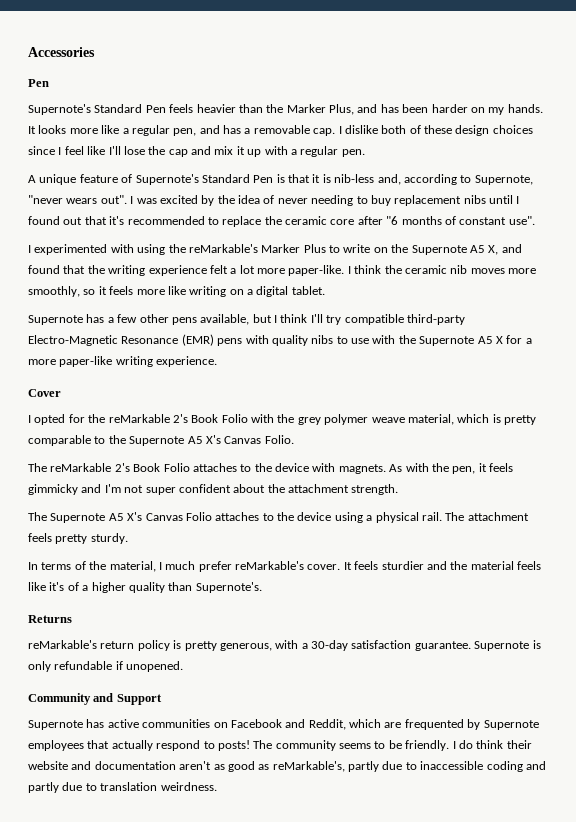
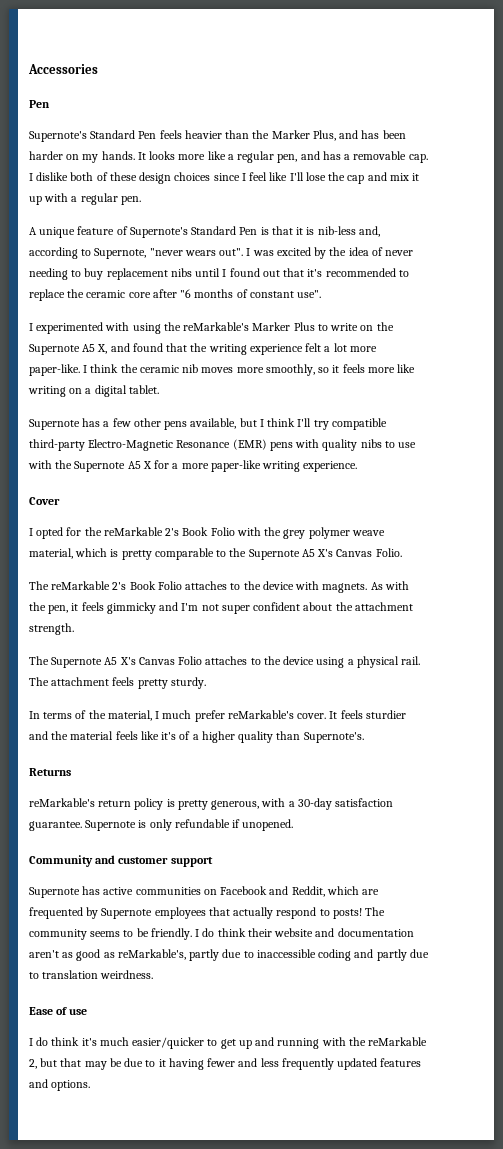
- Community and Support
+ Community and customer support
+ Ease of use
+ I do think it's much easier/quicker to get up and running with the reMarkable 2, but that may be due to it having fewer and less frequently updated features and options.

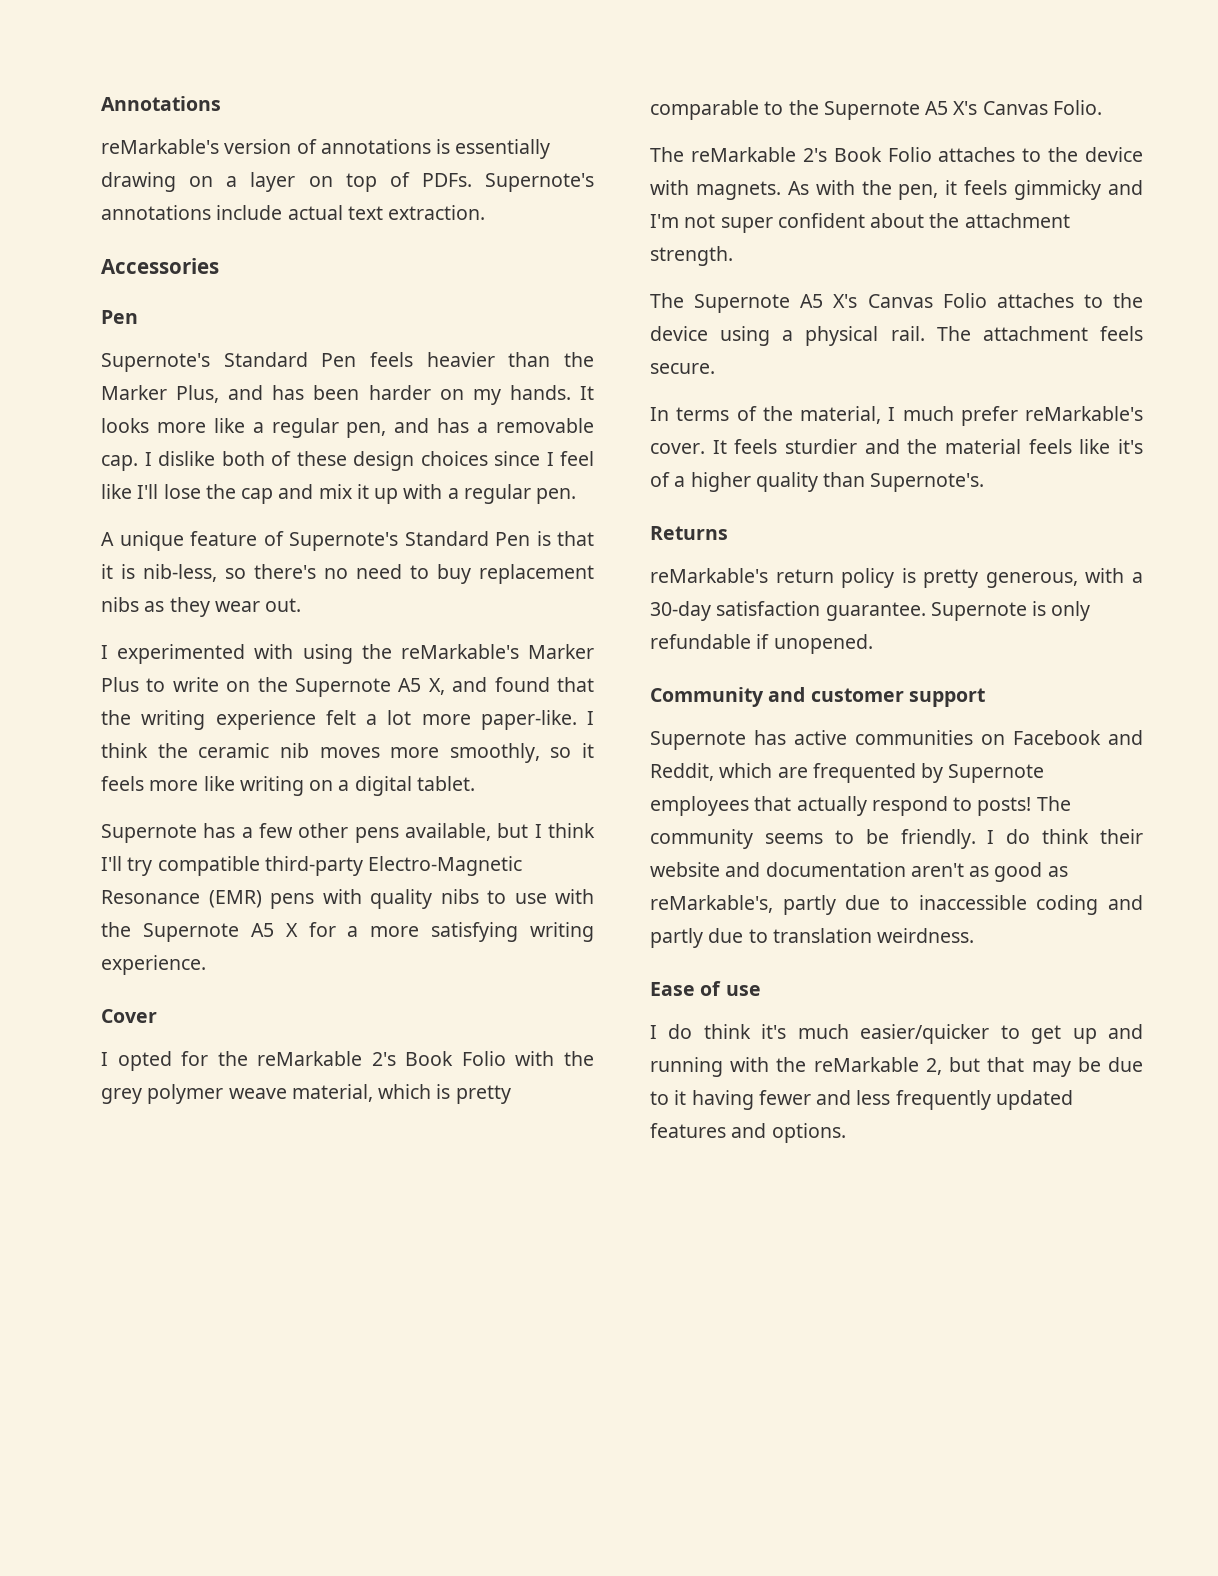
+ Annotations
+ reMarkable's version of annotations is essentially drawing on a layer on top of PDFs. Supernote's annotations include actual text extraction.
- A unique feature of Supernote's Standard Pen is that it is nib-less and, according to Supernote, "never wears out". I was excited by the idea of never needing to buy replacement nibs until I found out that it's recommended to replace the ceramic core after "6 months of constant use".
+ A unique feature of Supernote's Standard Pen is that it is nib-less, so there's no need to buy replacement nibs as they wear out.
- Supernote has a few other pens available, but I think I'll try compatible third-party Electro-Magnetic Resonance (EMR) pens with quality nibs to use with the Supernote A5 X for a more paper-like writing experience.
+ Supernote has a few other pens available, but I think I'll try compatible third-party Electro-Magnetic Resonance (EMR) pens with quality nibs to use with the Supernote A5 X for a more satisfying writing experience.
- The attachment feels pretty sturdy.
+ The attachment feels secure.

